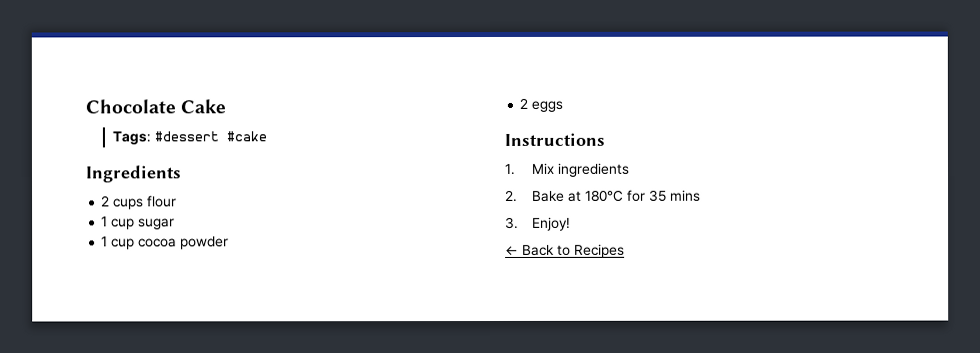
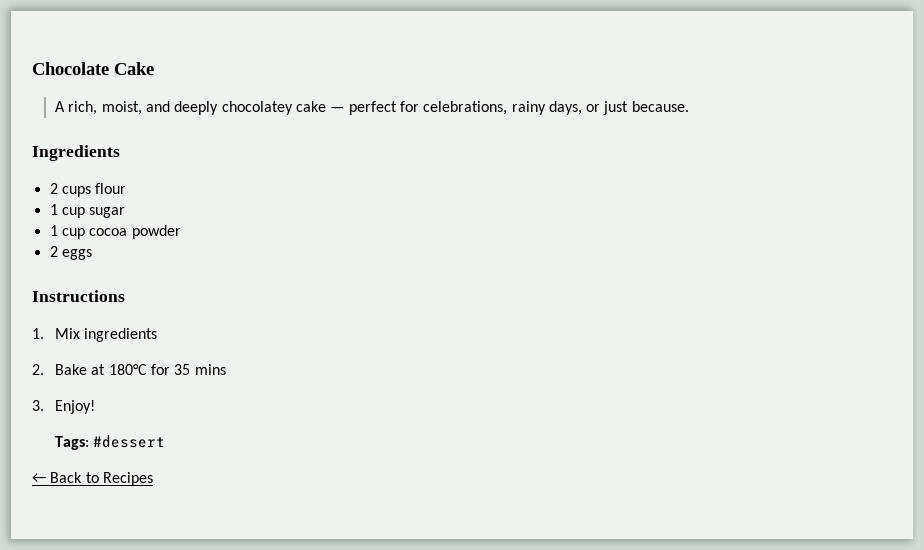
- Tags: #dessert #cake
+ A rich, moist, and deeply chocolatey cake — perfect for celebrations, rainy days, or just because.
+ Tags: #dessert

